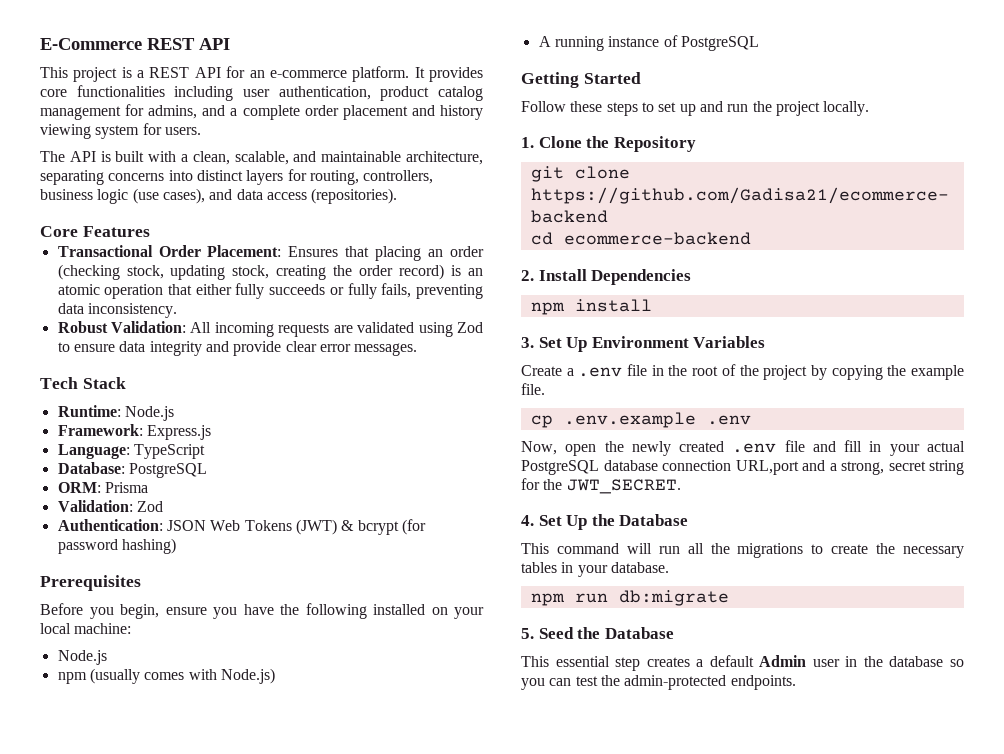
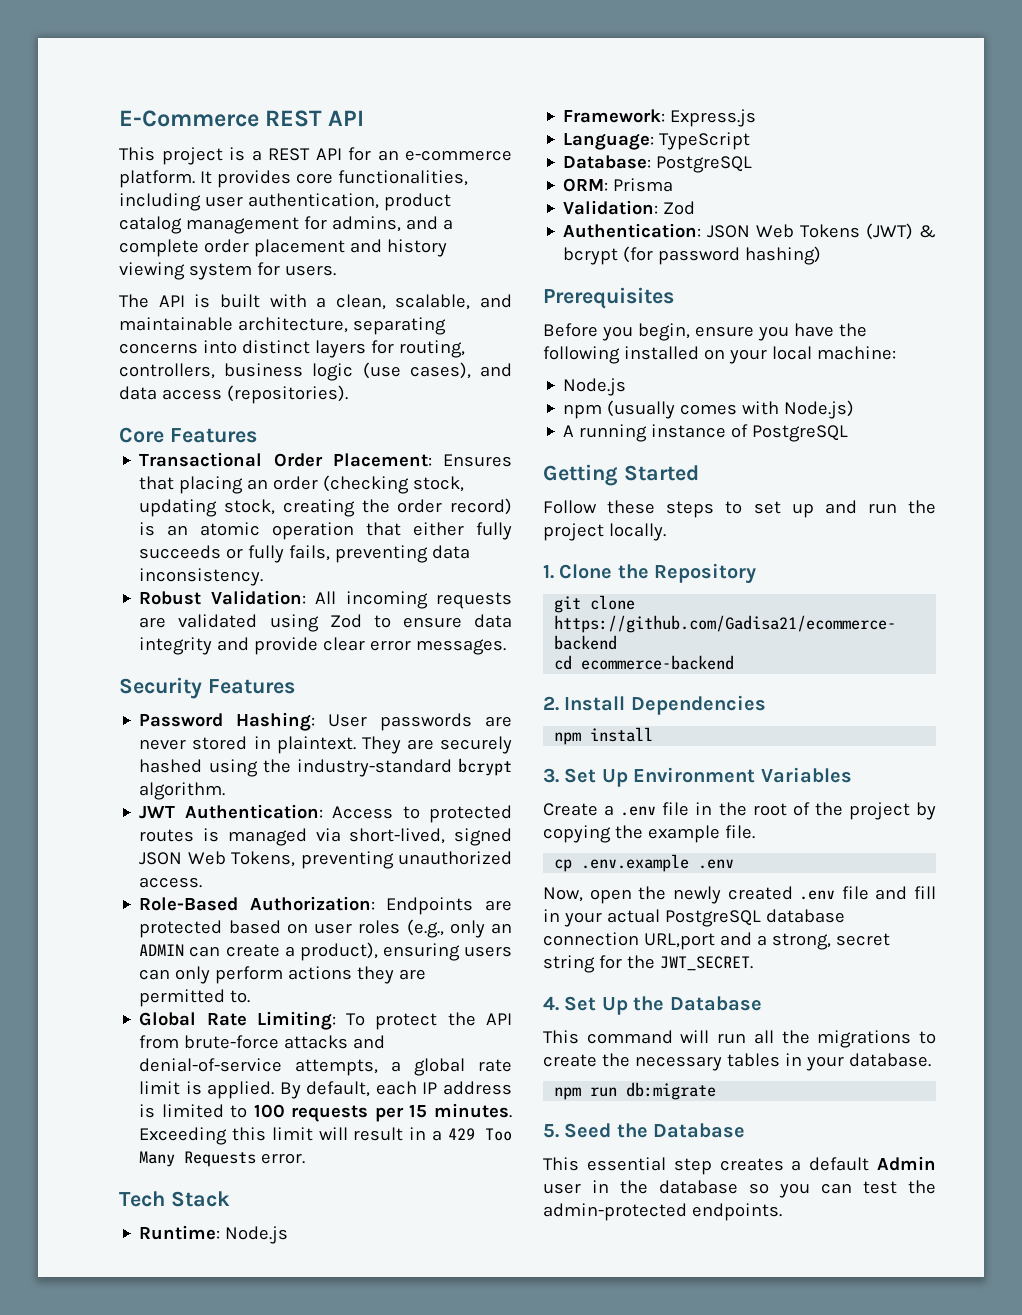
- It provides core functionalities including user authentication, product catalog management for admins, and a complete order placement and history viewing system for users.
+ It provides core functionalities, including user authentication, product catalog management for admins, and a complete order placement and history viewing system for users.
+ Security Features
+ Password Hashing: User passwords are never stored in plaintext. They are securely hashed using the industry-standard bcrypt algorithm.
+ JWT Authentication: Access to protected routes is managed via short-lived, signed JSON Web Tokens, preventing unauthorized access.
+ Role-Based Authorization: Endpoints are protected based on user roles (e.g., only an ADMIN can create a product), ensuring users can only perform actions they are permitted to.
+ Global Rate Limiting: To protect the API from brute-force attacks and denial-of-service attempts, a global rate limit is applied. By default, each IP address is limited to 100 requests per 15 minutes. Exceeding this limit will result in a 429 Too Many Requests error.

